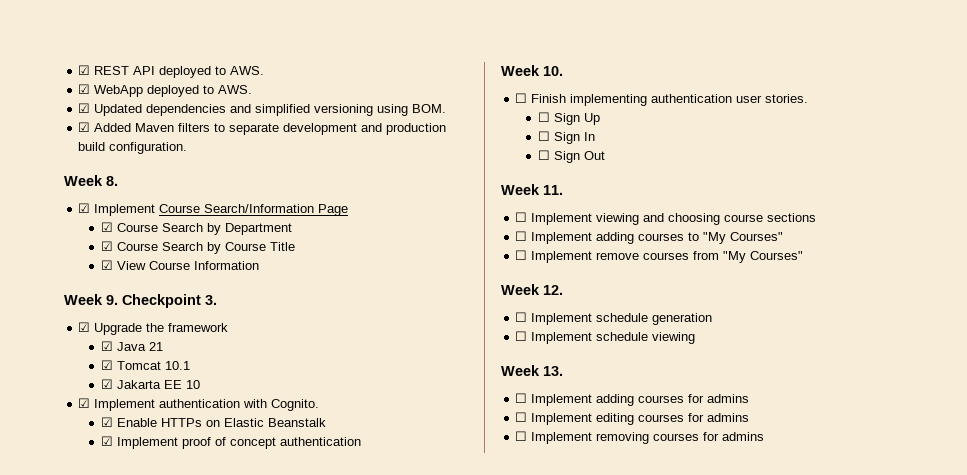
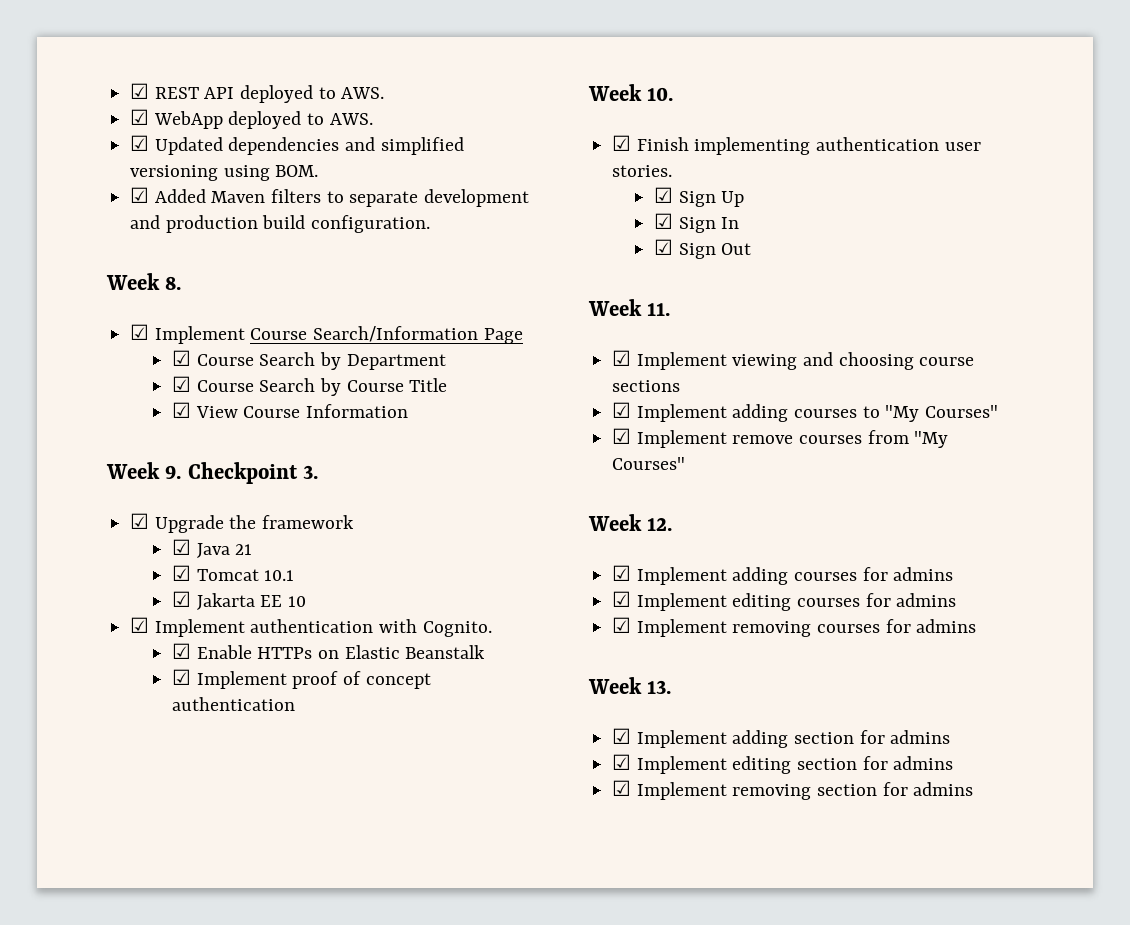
- ☐ Finish implementing authentication user stories.
+ ☑ Finish implementing authentication user stories.
- ☐ Sign Up
+ ☑ Sign Up
- ☐ Sign In
+ ☑ Sign In
- ☐ Sign Out
+ ☑ Sign Out
- ☐ Implement viewing and choosing course sections
+ ☑ Implement viewing and choosing course sections
- ☐ Implement adding courses to "My Courses"
+ ☑ Implement adding courses to "My Courses"
- ☐ Implement remove courses from "My Courses"
+ ☑ Implement remove courses from "My Courses"
- ☐ Implement schedule generation
- ☐ Implement schedule viewing
- Week 13.
- ☐ Implement adding courses for admins
+ ☑ Implement adding courses for admins
- ☐ Implement editing courses for admins
+ ☑ Implement editing courses for admins
- ☐ Implement removing courses for admins
+ ☑ Implement removing courses for admins
+ Week 13.
+ ☑ Implement adding section for admins
+ ☑ Implement editing section for admins
+ ☑ Implement removing section for admins

